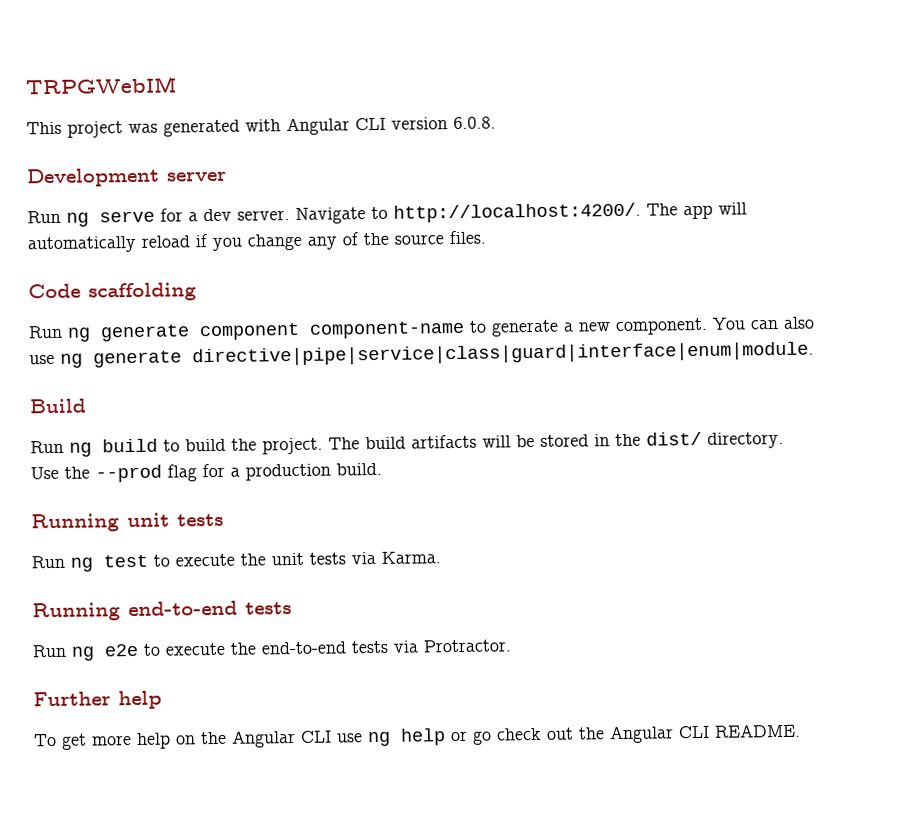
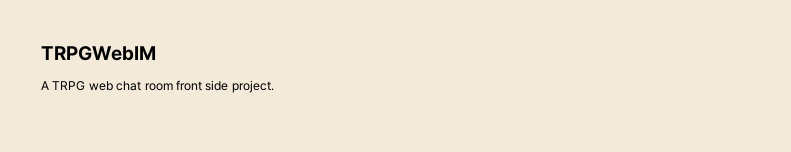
- This project was generated with Angular CLI version 6.0.8.
- Development server
- Run ng serve for a dev server. Navigate to http://localhost:4200/. The app will automatically reload if you change any of the source files.
- Code scaffolding
- Run ng generate component component-name to generate a new component. You can also use ng generate directive|pipe|service|class|guard|interface|enum|module.
- Build
- Run ng build to build the project. The build artifacts will be stored in the dist/ directory. Use the --prod flag for a production build.
- Running unit tests
- Run ng test to execute the unit tests via Karma.
- Running end-to-end tests
- Run ng e2e to execute the end-to-end tests via Protractor.
- Further help
- To get more help on the Angular CLI use ng help or go check out the Angular CLI README.
+ A TRPG web chat room front side project.

